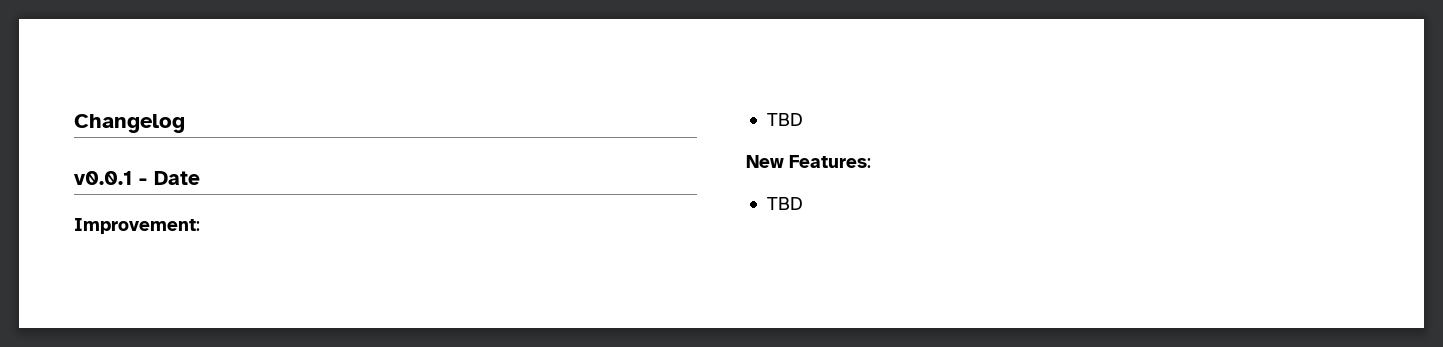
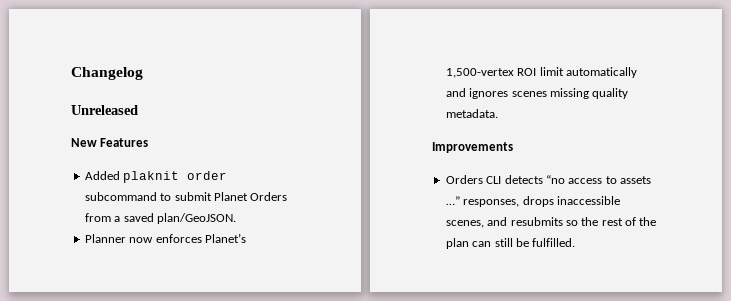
- v0.0.1 - Date
- Improvement:
- TBD
- New Features:
- TBD
+ Unreleased
+ New Features
+ Added plaknit order subcommand to submit Planet Orders from a saved plan/GeoJSON.
+ Planner now enforces Planet’s 1,500-vertex ROI limit automatically and ignores scenes missing quality metadata.
+ Improvements
+ Orders CLI detects “no access to assets …” responses, drops inaccessible scenes, and resubmits so the rest of the plan can still be fulfilled.

